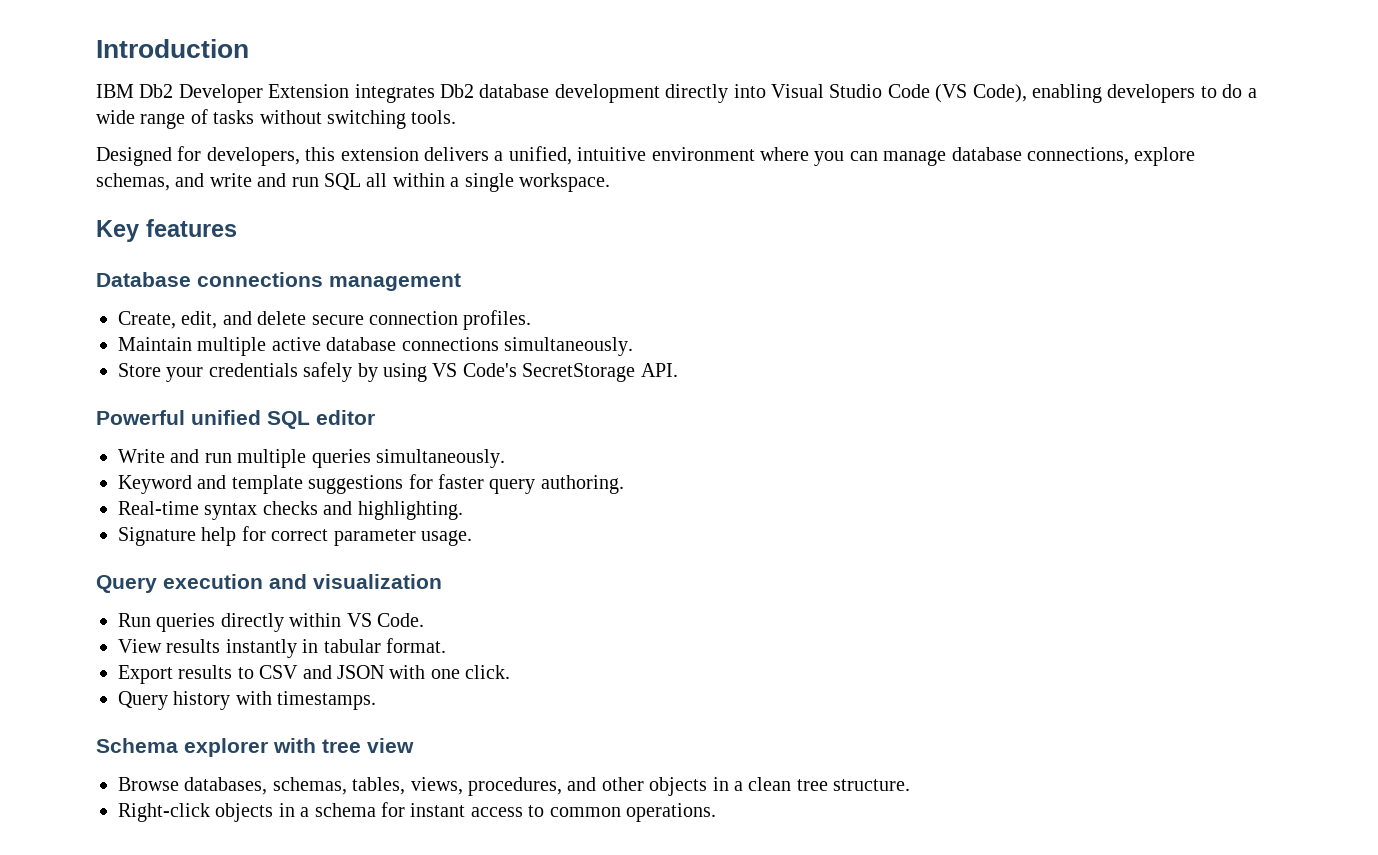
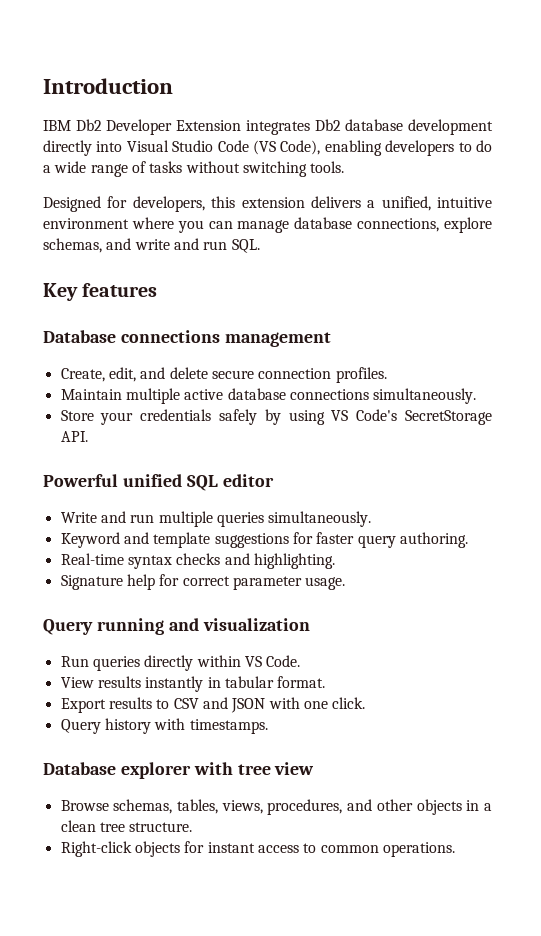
- Designed for developers, this extension delivers a unified, intuitive environment where you can manage database connections, explore schemas, and write and run SQL all within a single workspace.
+ Designed for developers, this extension delivers a unified, intuitive environment where you can manage database connections, explore schemas, and write and run SQL.
- Query execution and visualization
+ Query running and visualization
- Schema explorer with tree view
+ Database explorer with tree view
- Browse databases, schemas, tables, views, procedures, and other objects in a clean tree structure.
+ Browse schemas, tables, views, procedures, and other objects in a clean tree structure.
- Right-click objects in a schema for instant access to common operations.
+ Right-click objects for instant access to common operations.

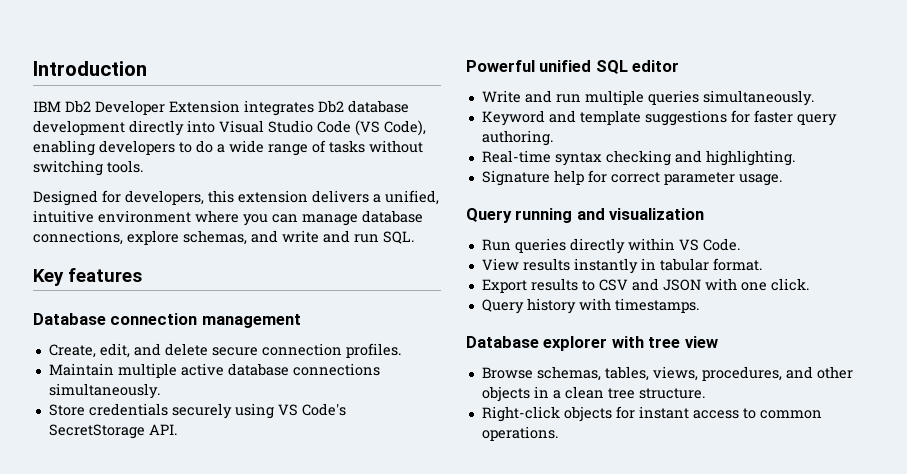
- Database connections management
+ Database connection management
- Store your credentials safely by using VS Code's SecretStorage API.
+ Store credentials securely using VS Code's SecretStorage API.
- Real-time syntax checks and highlighting.
+ Real-time syntax checking and highlighting.

